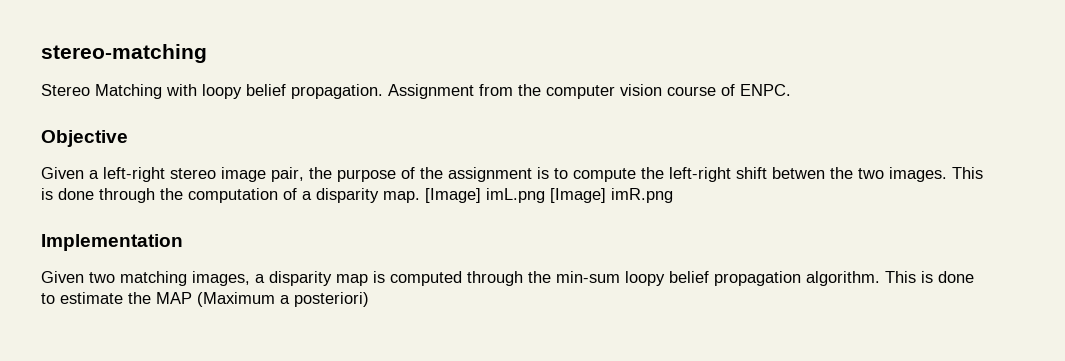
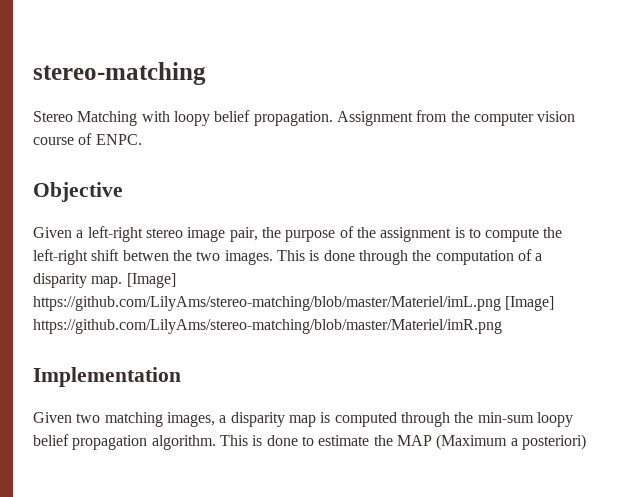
- [Image] imL.png [Image] imR.png
+ [Image] https://github.com/LilyAms/stereo-matching/blob/master/Materiel/imL.png [Image] https://github.com/LilyAms/stereo-matching/blob/master/Materiel/imR.png

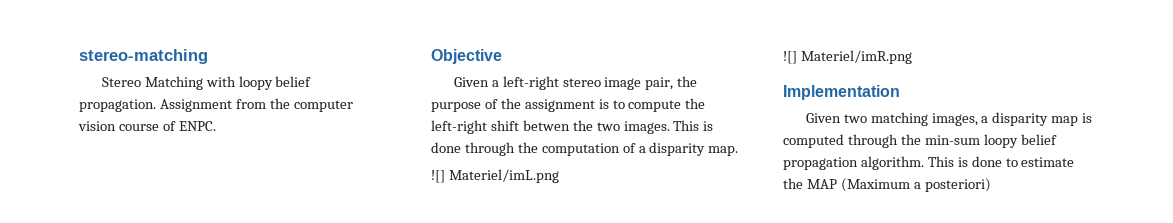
- This is done through the computation of a disparity map. [Image] https://github.com/LilyAms/stereo-matching/blob/master/Materiel/imL.png [Image] https://github.com/LilyAms/stereo-matching/blob/master/Materiel/imR.png
+ This is done through the computation of a disparity map.
+ ![] Materiel/imL.png
+ ![] Materiel/imR.png

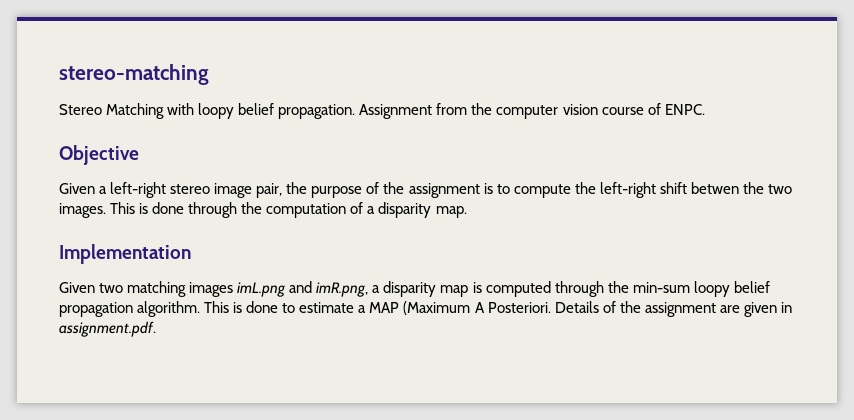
- ![] Materiel/imL.png
- ![] Materiel/imR.png
- Given two matching images, a disparity map is computed through the min-sum loopy belief propagation algorithm.
+ Given two matching images imL.png and imR.png, a disparity map is computed through the min-sum loopy belief propagation algorithm.
- This is done to estimate the MAP (Maximum a posteriori)
+ This is done to estimate a MAP (Maximum A Posteriori. Details of the assignment are given in assignment.pdf.

